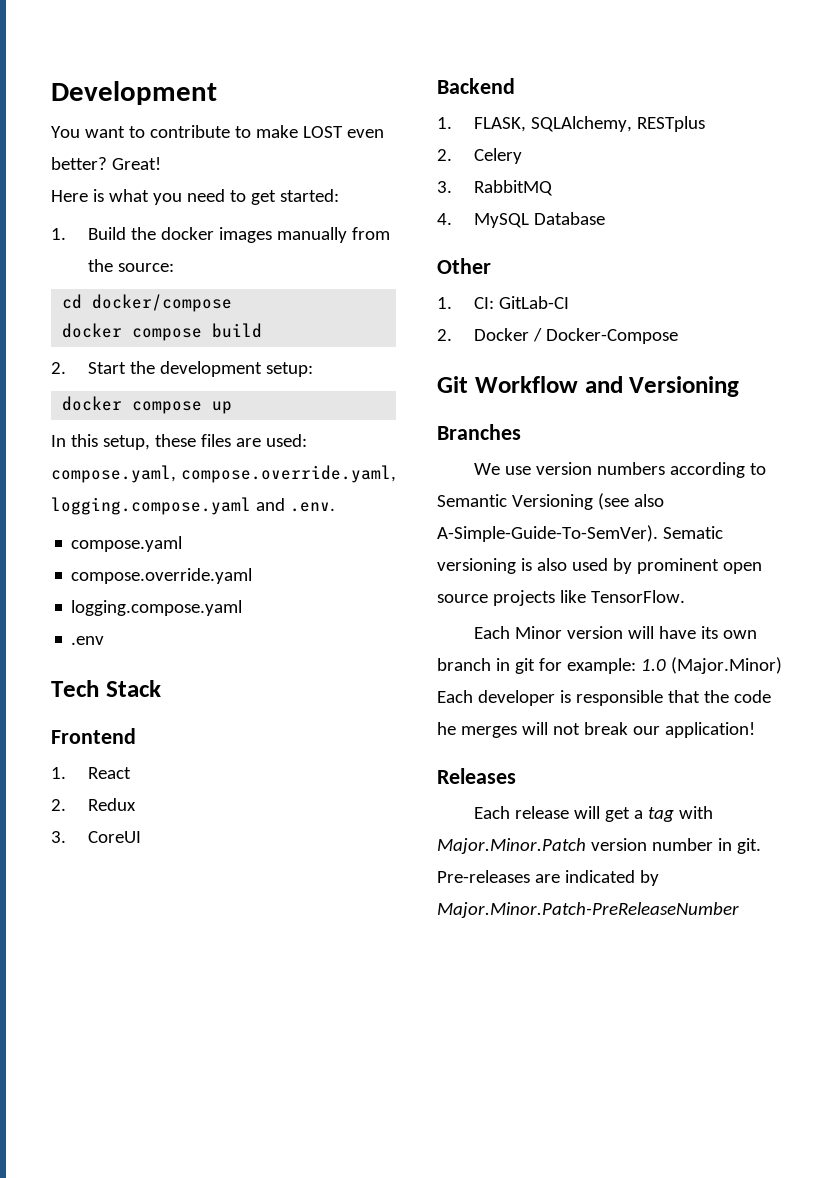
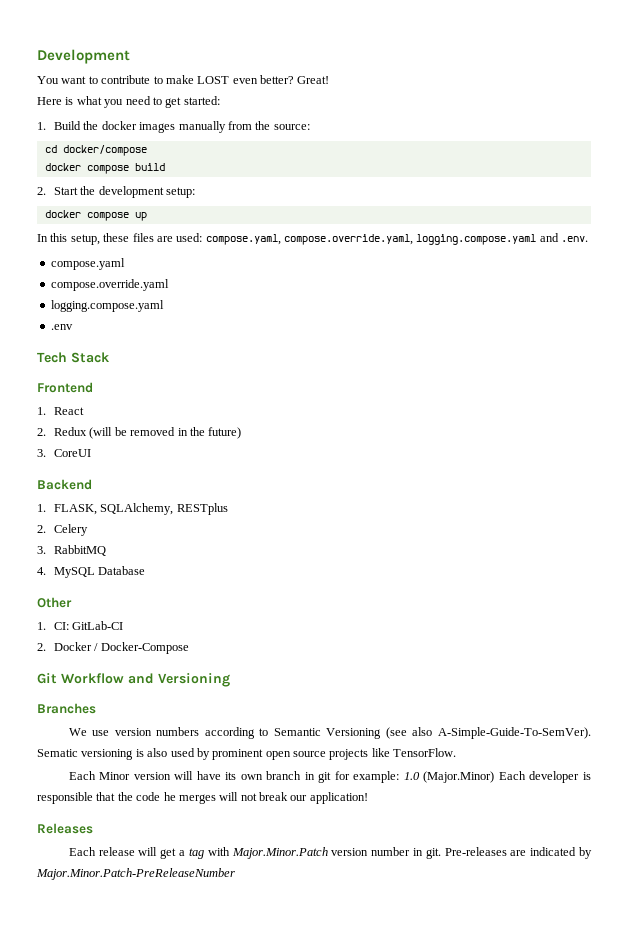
- 2. Redux
+ 2. Redux (will be removed in the future)

